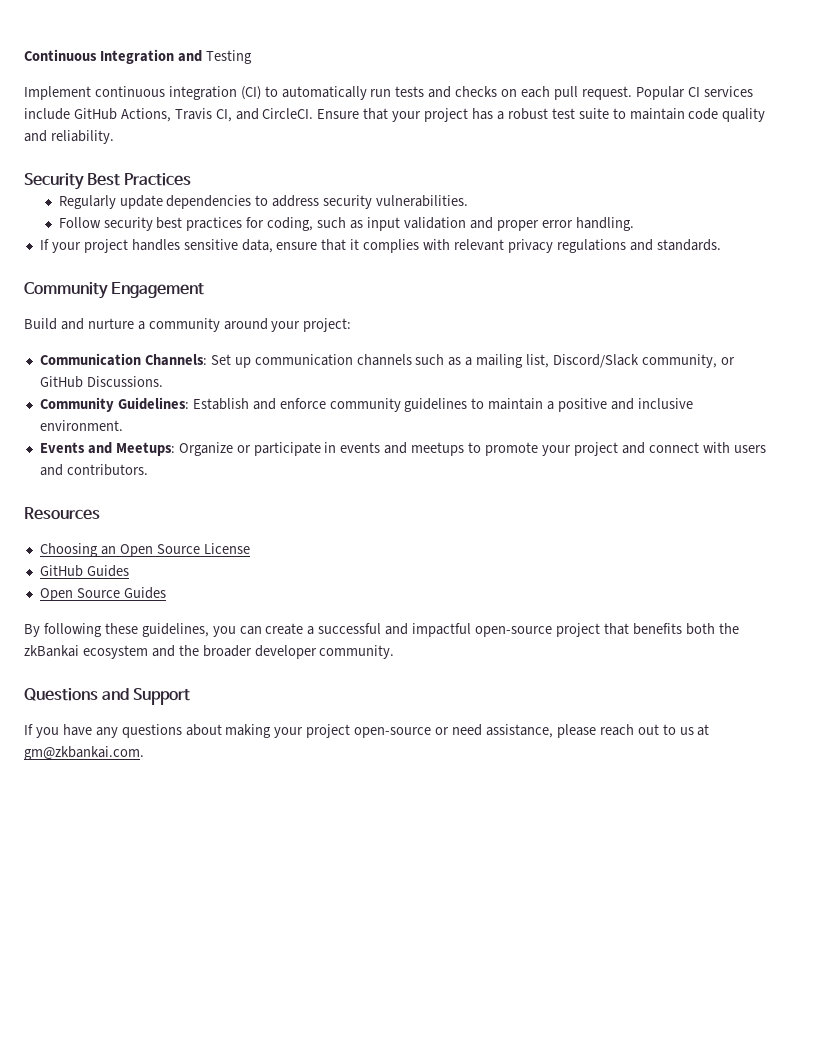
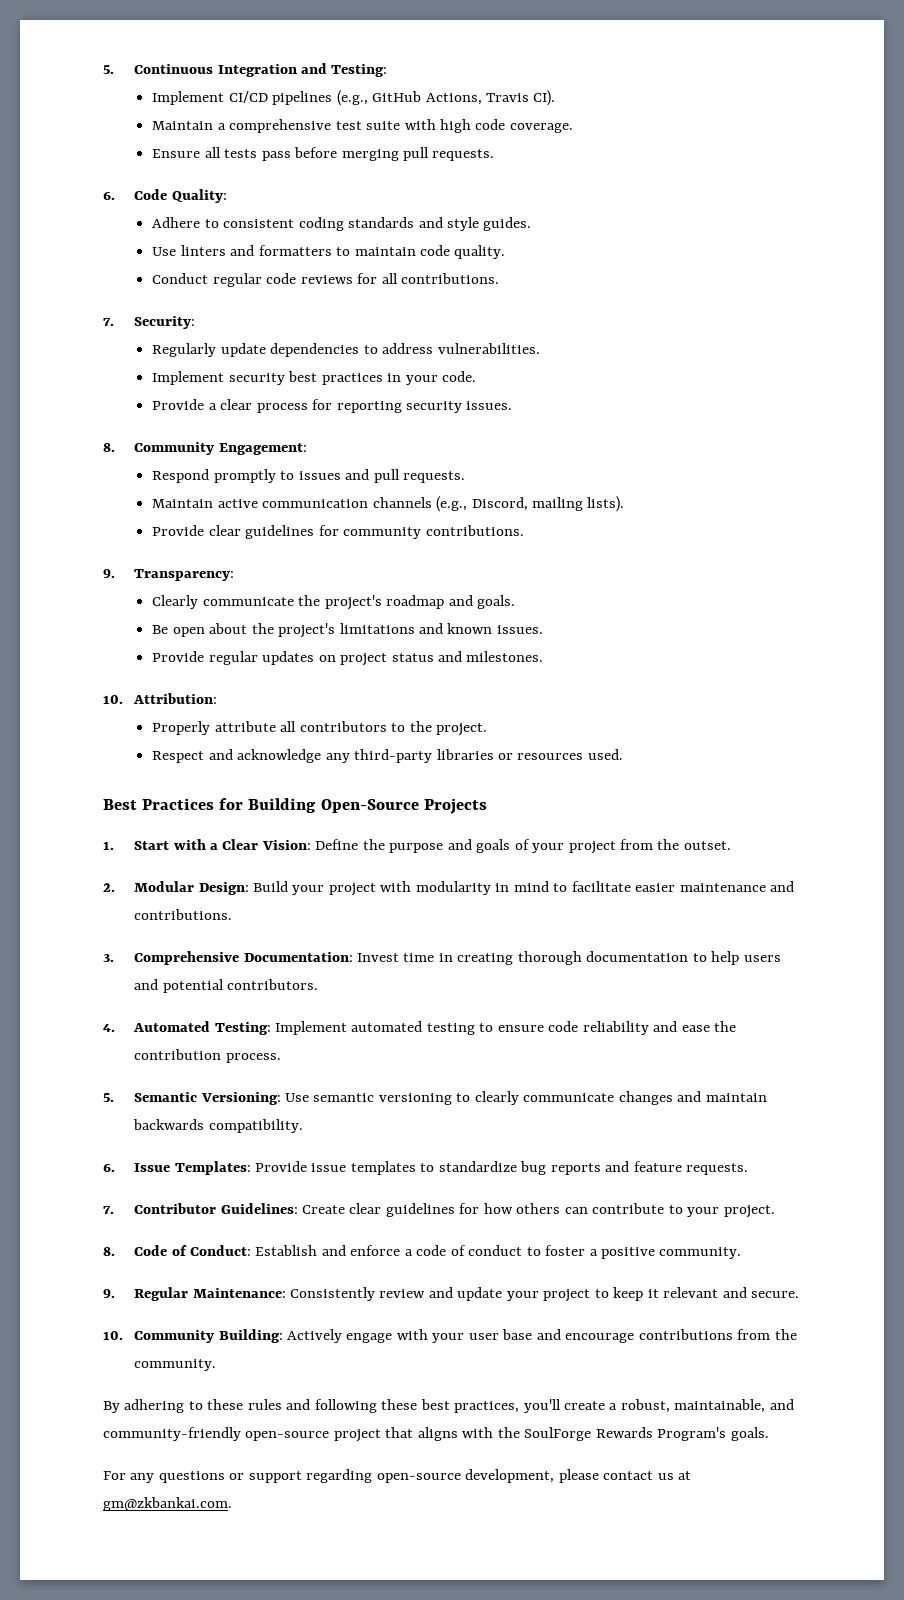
- Continuous Integration and Testing
- Implement continuous integration (CI) to automatically run tests and checks on each pull request. Popular CI services include GitHub Actions, Travis CI, and CircleCI. Ensure that your project has a robust test suite to maintain code quality and reliability.
- Security Best Practices
+ 5. Continuous Integration and Testing:
+ Implement CI/CD pipelines (e.g., GitHub Actions, Travis CI).
+ Maintain a comprehensive test suite with high code coverage.
+ Ensure all tests pass before merging pull requests.
+ 6. Code Quality:
+ Adhere to consistent coding standards and style guides.
+ Use linters and formatters to maintain code quality.
+ Conduct regular code reviews for all contributions.
+ 7. Security:
- Regularly update dependencies to address security vulnerabilities.
+ Regularly update dependencies to address vulnerabilities.
- Follow security best practices for coding, such as input validation and proper error handling.
- If your project handles sensitive data, ensure that it complies with relevant privacy regulations and standards.
- Community Engagement
- Build and nurture a community around your project:
- Communication Channels: Set up communication channels such as a mailing list, Discord/Slack community, or GitHub Discussions.
- Community Guidelines: Establish and enforce community guidelines to maintain a positive and inclusive environment.
- Events and Meetups: Organize or participate in events and meetups to promote your project and connect with users and contributors.
- Resources
- Choosing an Open Source License
- GitHub Guides
- Open Source Guides
- By following these guidelines, you can create a successful and impactful open-source project that benefits both the zkBankai ecosystem and the broader developer community.
- Questions and Support
- If you have any questions about making your project open-source or need assistance, please reach out to us at gm@zkbankai.com.
+ Implement security best practices in your code.
+ Provide a clear process for reporting security issues.
+ 8. Community Engagement:
+ Respond promptly to issues and pull requests.
+ Maintain active communication channels (e.g., Discord, mailing lists).
+ Provide clear guidelines for community contributions.
+ 9. Transparency:
+ Clearly communicate the project's roadmap and goals.
+ Be open about the project's limitations and known issues.
+ Provide regular updates on project status and milestones.
+ 10. Attribution:
+ Properly attribute all contributors to the project.
+ Respect and acknowledge any third-party libraries or resources used.
+ Best Practices for Building Open-Source Projects
+ 1. Start with a Clear Vision: Define the purpose and goals of your project from the outset.
+ 2. Modular Design: Build your project with modularity in mind to facilitate easier maintenance and contributions.
+ 3. Comprehensive Documentation: Invest time in creating thorough documentation to help users and potential contributors.
+ 4. Automated Testing: Implement automated testing to ensure code reliability and ease the contribution process.
+ 5. Semantic Versioning: Use semantic versioning to clearly communicate changes and maintain backwards compatibility.
+ 6. Issue Templates: Provide issue templates to standardize bug reports and feature requests.
+ 7. Contributor Guidelines: Create clear guidelines for how others can contribute to your project.
+ 8. Code of Conduct: Establish and enforce a code of conduct to foster a positive community.
+ 9. Regular Maintenance: Consistently review and update your project to keep it relevant and secure.
+ 10. Community Building: Actively engage with your user base and encourage contributions from the community.
+ By adhering to these rules and following these best practices, you'll create a robust, maintainable, and community-friendly open-source project that aligns with the SoulForge Rewards Program's goals.
+ For any questions or support regarding open-source development, please contact us at gm@zkbankai.com.

